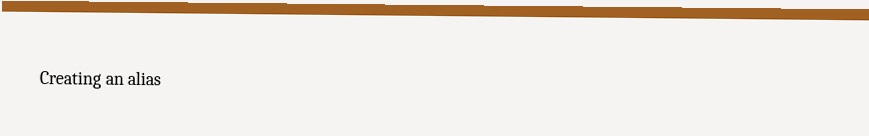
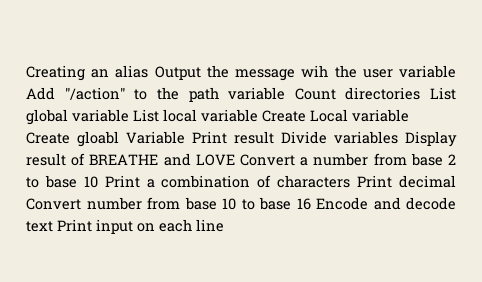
- Creating an alias
+ Creating an alias Output the message wih the user variable Add "/action" to the path variable Count directories List global variable List local variable Create Local variable Create gloabl Variable Print result Divide variables Display result of BREATHE and LOVE Convert a number from base 2 to base 10 Print a combination of characters Print decimal Convert number from base 10 to base 16 Encode and decode text Print input on each line

